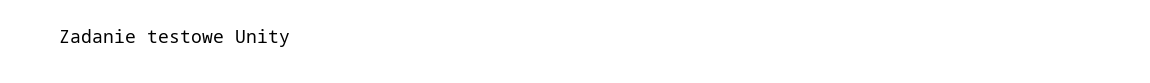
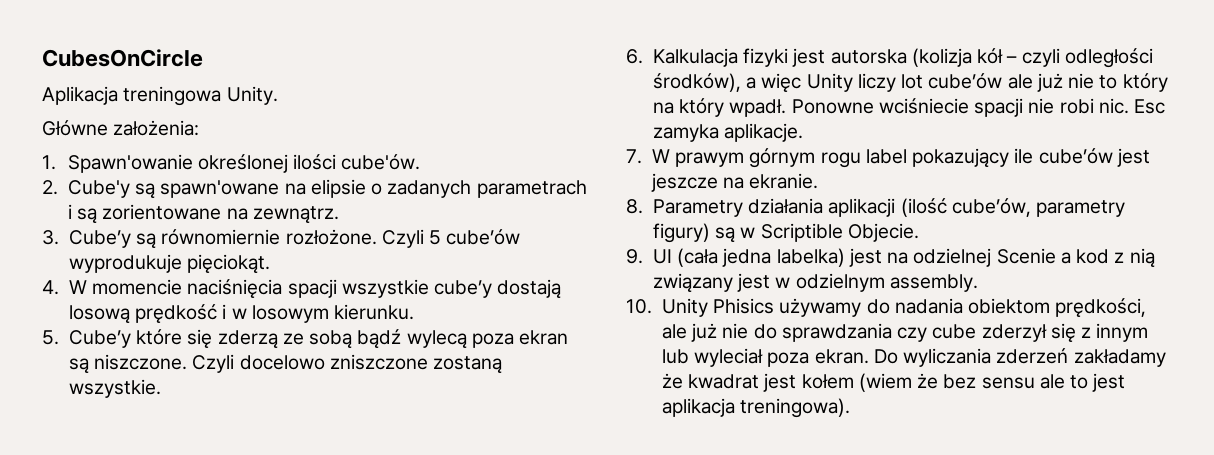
- Zadanie testowe Unity
+ CubesOnCircle
+ Aplikacja treningowa Unity.
+ Główne założenia:
+ 1. Spawn'owanie określonej ilości cube'ów.
+ 2. Cube'y są spawn'owane na elipsie o zadanych parametrach i są zorientowane na zewnątrz.
+ 3. Cube’y są równomiernie rozłożone. Czyli 5 cube’ów wyprodukuje pięciokąt.
+ 4. W momencie naciśnięcia spacji wszystkie cube’y dostają losową prędkość i w losowym kierunku.
+ 5. Cube’y które się zderzą ze sobą bądź wylecą poza ekran są niszczone. Czyli docelowo zniszczone zostaną wszystkie.
+ 6. Kalkulacja fizyki jest autorska (kolizja kół – czyli odległości środków), a więc Unity liczy lot cube’ów ale już nie to który na który wpadł. Ponowne wciśniecie spacji nie robi nic. Esc zamyka aplikacje.
+ 7. W prawym górnym rogu label pokazujący ile cube’ów jest jeszcze na ekranie.
+ 8. Parametry działania aplikacji (ilość cube’ów, parametry figury) są w Scriptible Objecie.
+ 9. UI (cała jedna labelka) jest na odzielnej Scenie a kod z nią związany jest w odzielnym assembly.
+ 10. Unity Phisics używamy do nadania obiektom prędkości, ale już nie do sprawdzania czy cube zderzył się z innym lub wyleciał poza ekran. Do wyliczania zderzeń zakładamy że kwadrat jest kołem (wiem że bez sensu ale to jest aplikacja treningowa).

